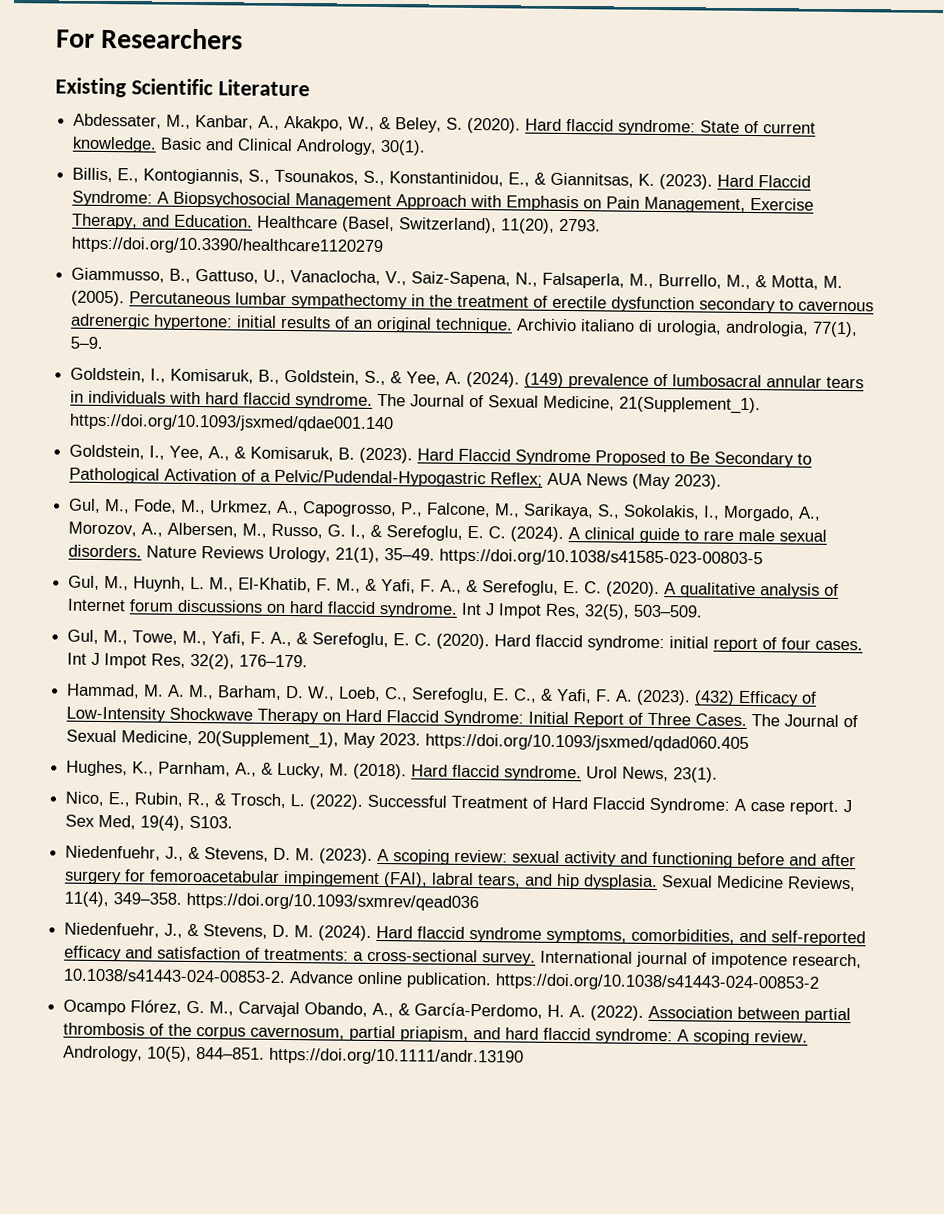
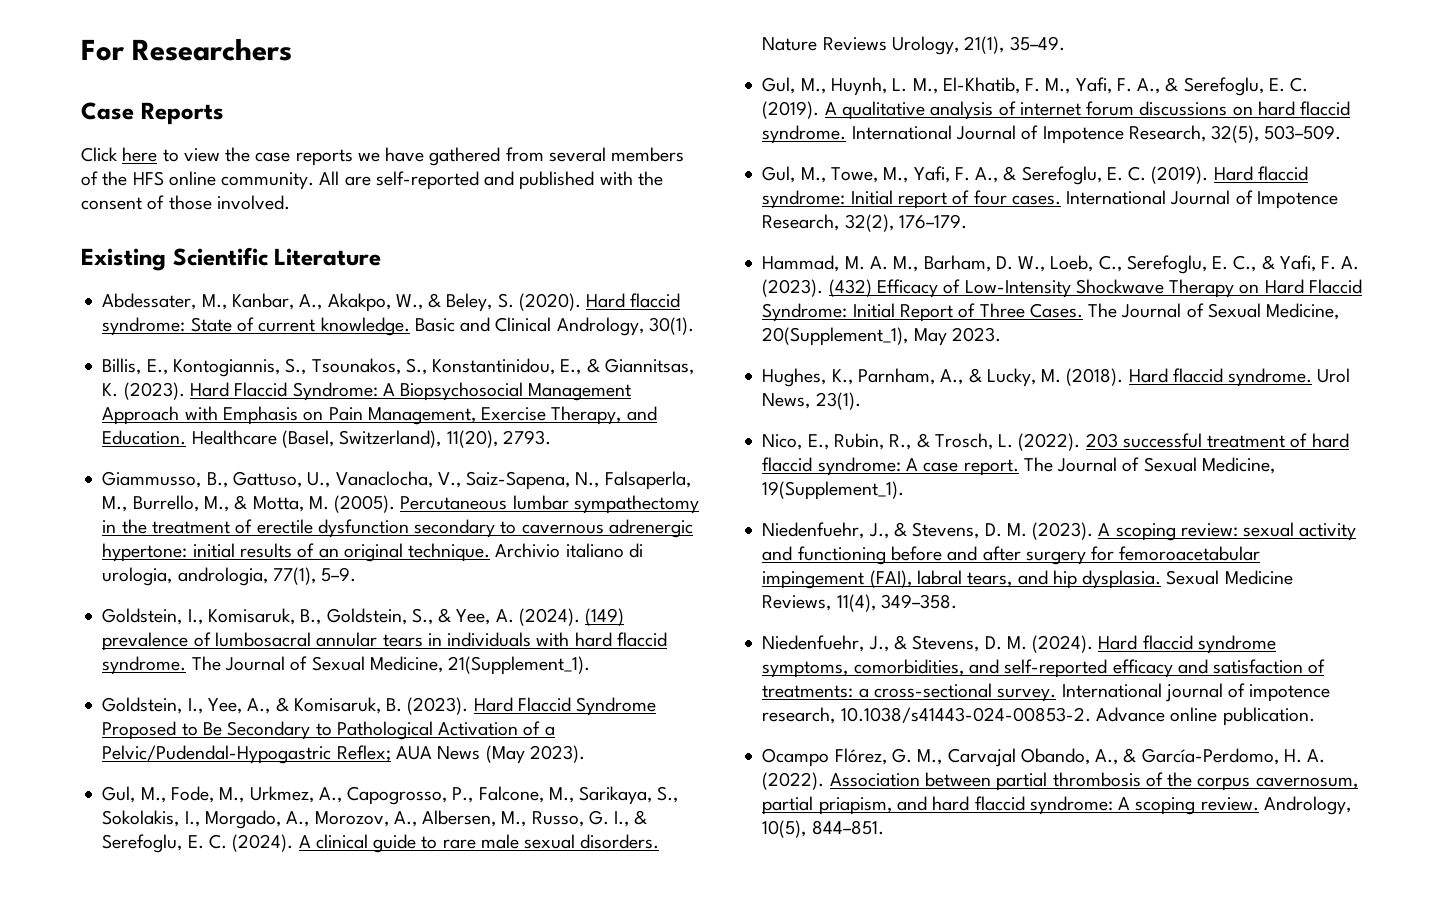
+ Case Reports
+ Click here to view the case reports we have gathered from several members of the HFS online community. All are self-reported and published with the consent of those involved.
- Healthcare (Basel, Switzerland), 11(20), 2793. https://doi.org/10.3390/healthcare1120279
+ Healthcare (Basel, Switzerland), 11(20), 2793.
- The Journal of Sexual Medicine, 21(Supplement_1). https://doi.org/10.1093/jsxmed/qdae001.140
+ The Journal of Sexual Medicine, 21(Supplement_1).
- Nature Reviews Urology, 21(1), 35–49. https://doi.org/10.1038/s41585-023-00803-5
+ Nature Reviews Urology, 21(1), 35–49.
- Gul, M., Huynh, L. M., El-Khatib, F. M., & Yafi, F. A., & Serefoglu, E. C. (2020).
+ Gul, M., Huynh, L. M., El-Khatib, F. M., Yafi, F. A., & Serefoglu, E. C. (2019).
- A qualitative analysis of Internet forum discussions on hard flaccid syndrome.
+ A qualitative analysis of internet forum discussions on hard flaccid syndrome.
- Int J Impot Res, 32(5), 503–509.
+ International Journal of Impotence Research, 32(5), 503–509.
- Gul, M., Towe, M., Yafi, F. A., & Serefoglu, E. C. (2020). Hard flaccid syndrome: initial report of four cases.
+ Gul, M., Towe, M., Yafi, F. A., & Serefoglu, E. C. (2019). Hard flaccid syndrome: Initial report of four cases.
- Int J Impot Res, 32(2), 176–179.
+ International Journal of Impotence Research, 32(2), 176–179.
- The Journal of Sexual Medicine, 20(Supplement_1), May 2023. https://doi.org/10.1093/jsxmed/qdad060.405
+ The Journal of Sexual Medicine, 20(Supplement_1), May 2023.
- Successful Treatment of Hard Flaccid Syndrome: A case report. J Sex Med, 19(4), S103.
+ 203 successful treatment of hard flaccid syndrome: A case report. The Journal of Sexual Medicine, 19(Supplement_1).
- Sexual Medicine Reviews, 11(4), 349–358. https://doi.org/10.1093/sxmrev/qead036
+ Sexual Medicine Reviews, 11(4), 349–358.
- International journal of impotence research, 10.1038/s41443-024-00853-2. Advance online publication. https://doi.org/10.1038/s41443-024-00853-2
+ International journal of impotence research, 10.1038/s41443-024-00853-2. Advance online publication.
- Andrology, 10(5), 844–851. https://doi.org/10.1111/andr.13190
+ Andrology, 10(5), 844–851.

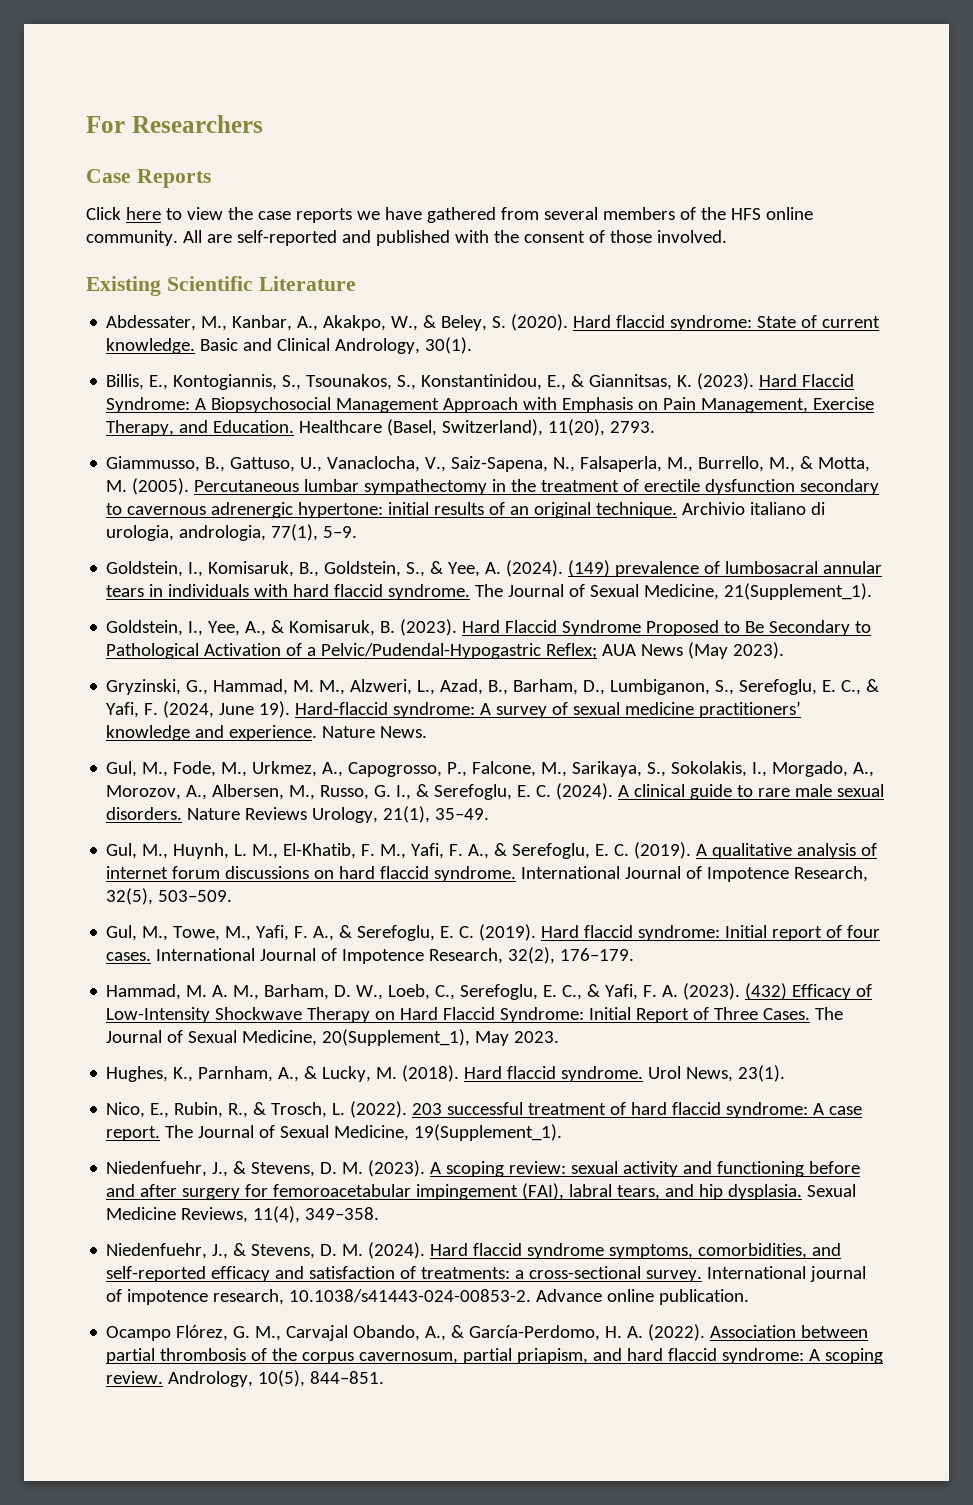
+ Gryzinski, G., Hammad, M. M., Alzweri, L., Azad, B., Barham, D., Lumbiganon, S., Serefoglu, E. C., & Yafi, F. (2024, June 19). Hard-flaccid syndrome: A survey of sexual medicine practitioners’ knowledge and experience. Nature News.

